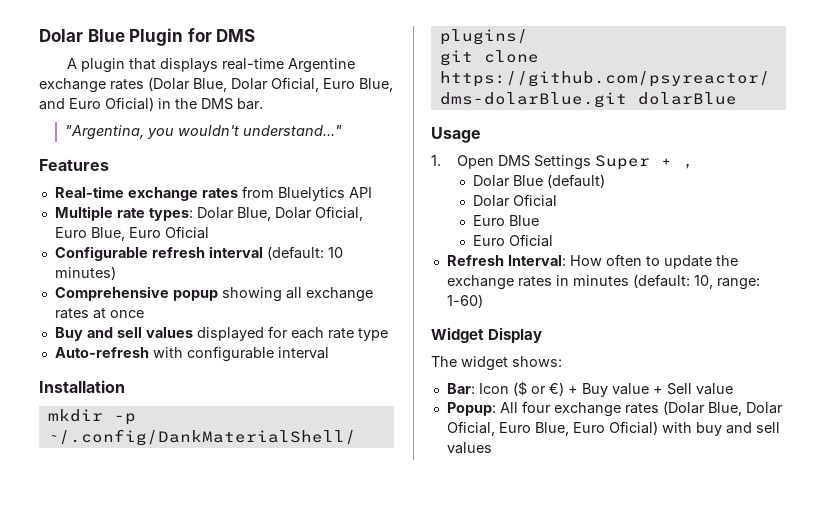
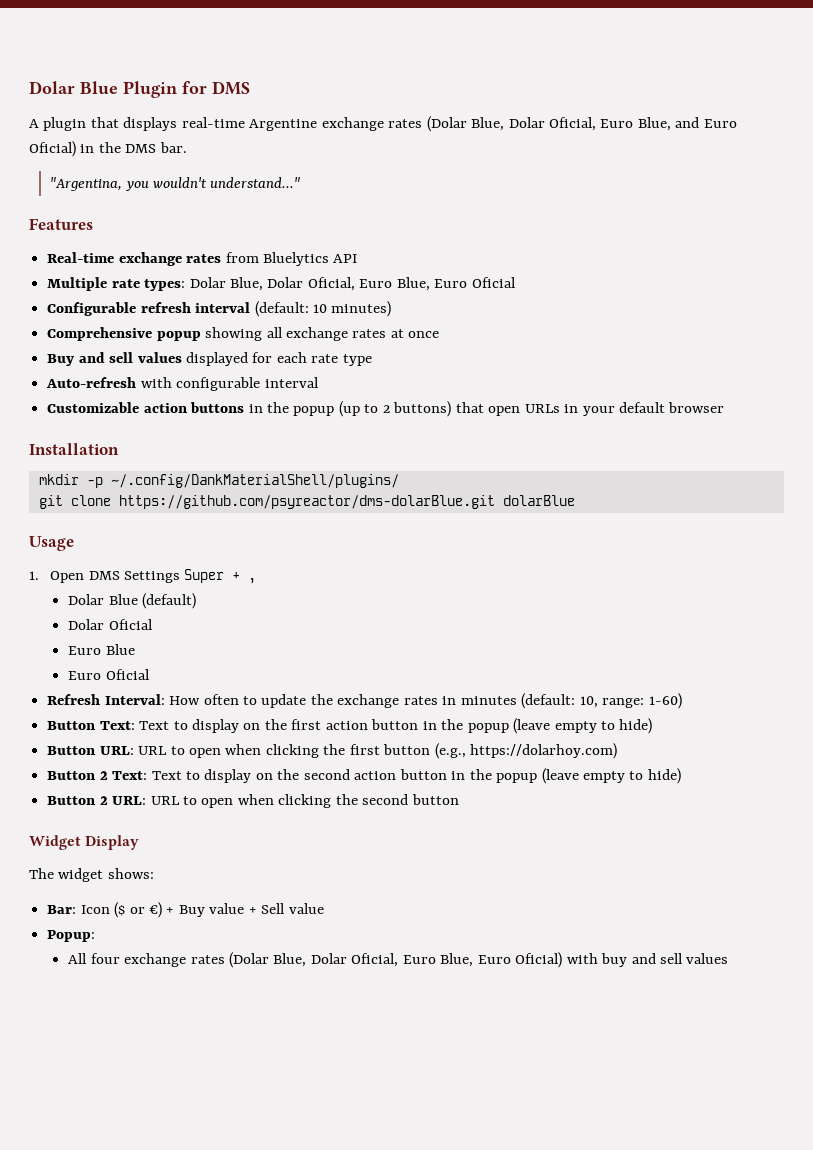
+ Customizable action buttons in the popup (up to 2 buttons) that open URLs in your default browser
+ Button Text: Text to display on the first action button in the popup (leave empty to hide)
+ Button URL: URL to open when clicking the first button (e.g., https://dolarhoy.com)
+ Button 2 Text: Text to display on the second action button in the popup (leave empty to hide)
+ Button 2 URL: URL to open when clicking the second button
- Popup: All four exchange rates (Dolar Blue, Dolar Oficial, Euro Blue, Euro Oficial) with buy and sell values
+ Popup:
+ All four exchange rates (Dolar Blue, Dolar Oficial, Euro Blue, Euro Oficial) with buy and sell values

